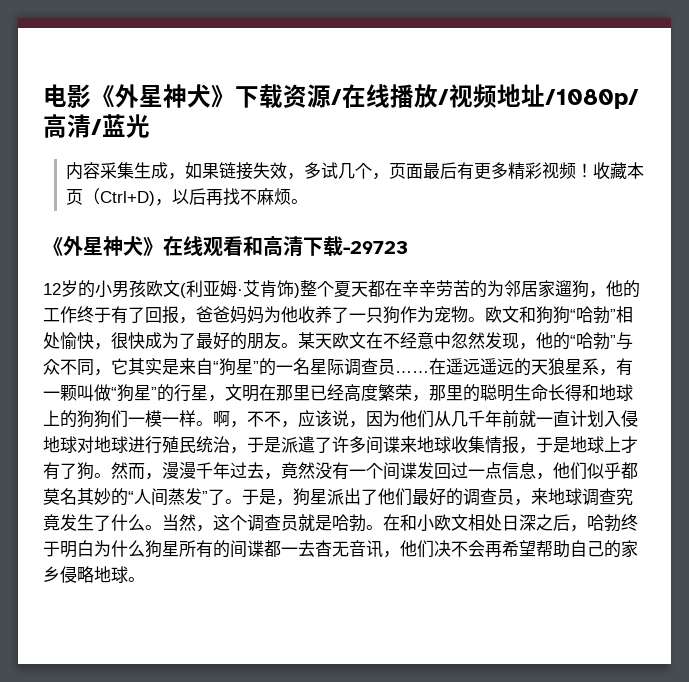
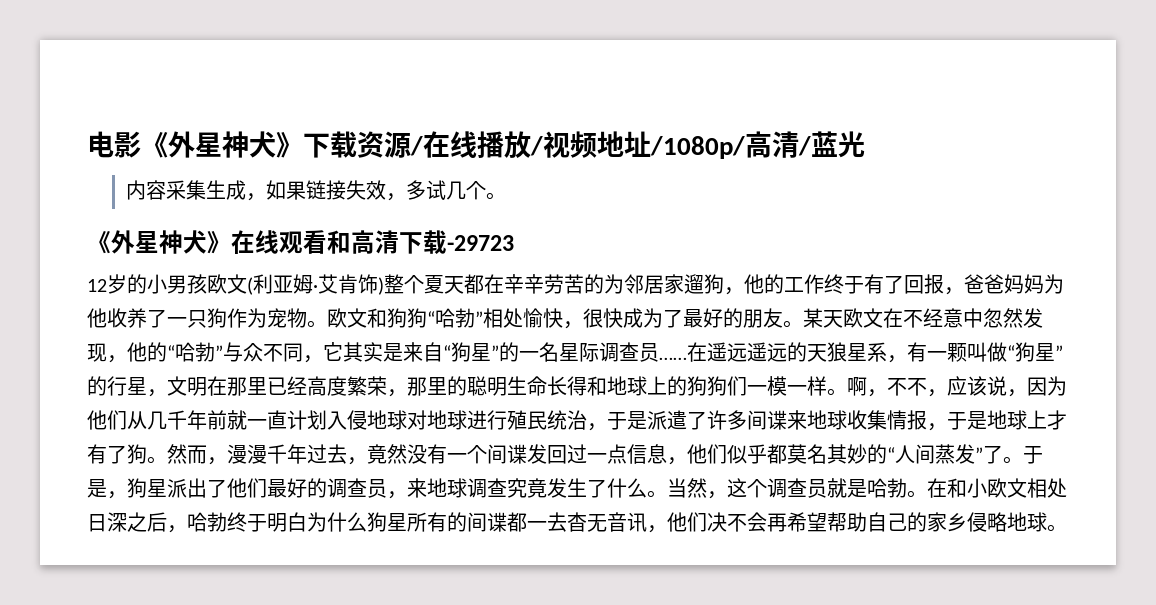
- 内容采集生成，如果链接失效，多试几个，页面最后有更多精彩视频！收藏本页（Ctrl+D)，以后再找不麻烦。
+ 内容采集生成，如果链接失效，多试几个。

